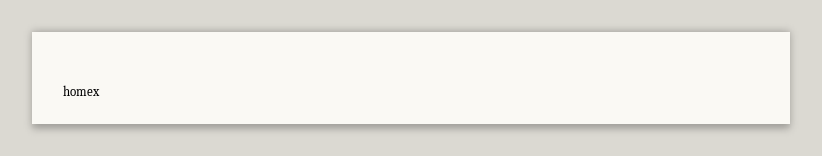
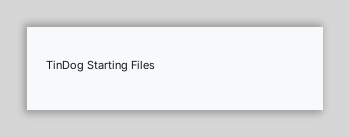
- homex
+ TinDog Starting Files

